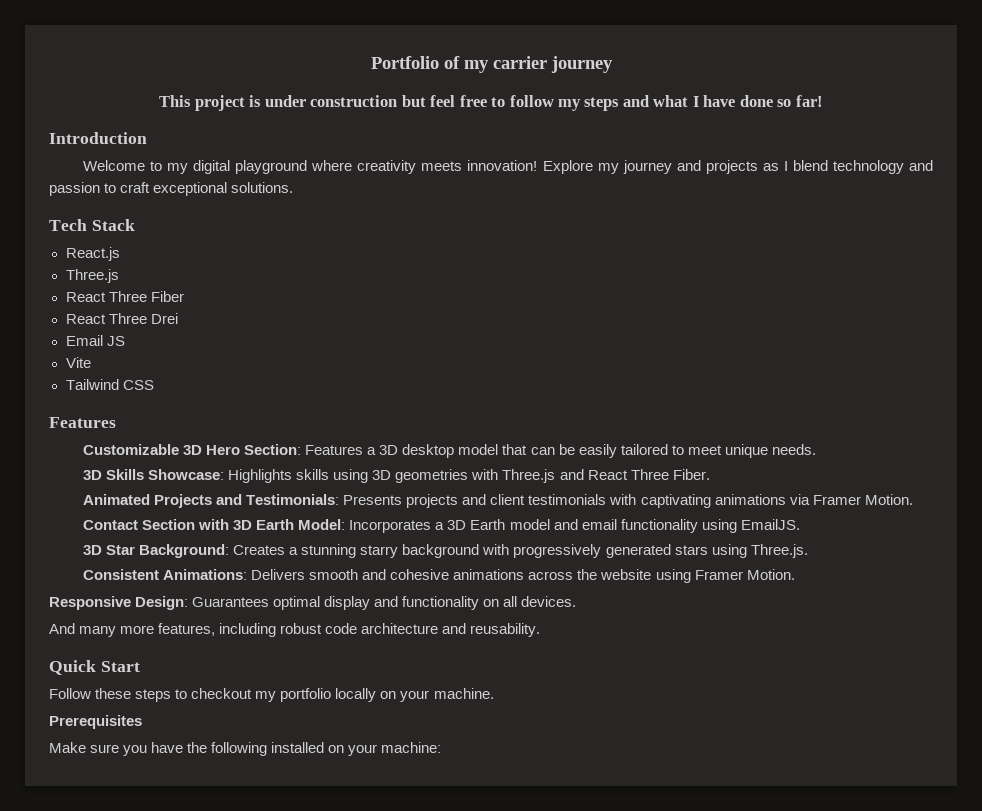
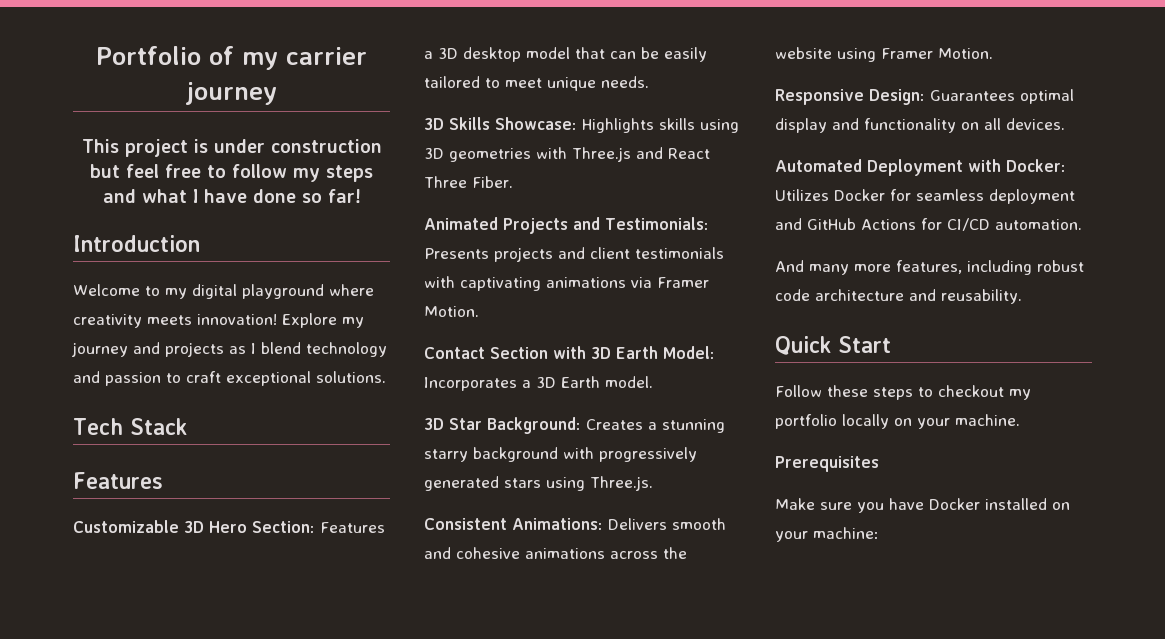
- React.js
- Three.js
- React Three Fiber
- React Three Drei
- Email JS
- Vite
- Tailwind CSS
- Contact Section with 3D Earth Model: Incorporates a 3D Earth model and email functionality using EmailJS.
+ Contact Section with 3D Earth Model: Incorporates a 3D Earth model.
+ Automated Deployment with Docker: Utilizes Docker for seamless deployment and GitHub Actions for CI/CD automation.
- Make sure you have the following installed on your machine:
+ Make sure you have Docker installed on your machine:

